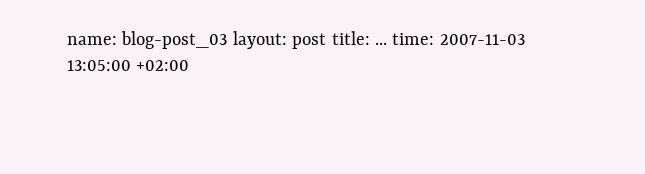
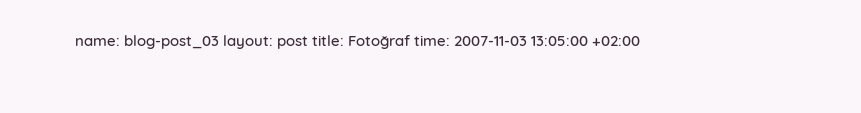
- name: blog-post_03 layout: post title: ... time: 2007-11-03 13:05:00 +02:00
+ name: blog-post_03 layout: post title: Fotoğraf time: 2007-11-03 13:05:00 +02:00

